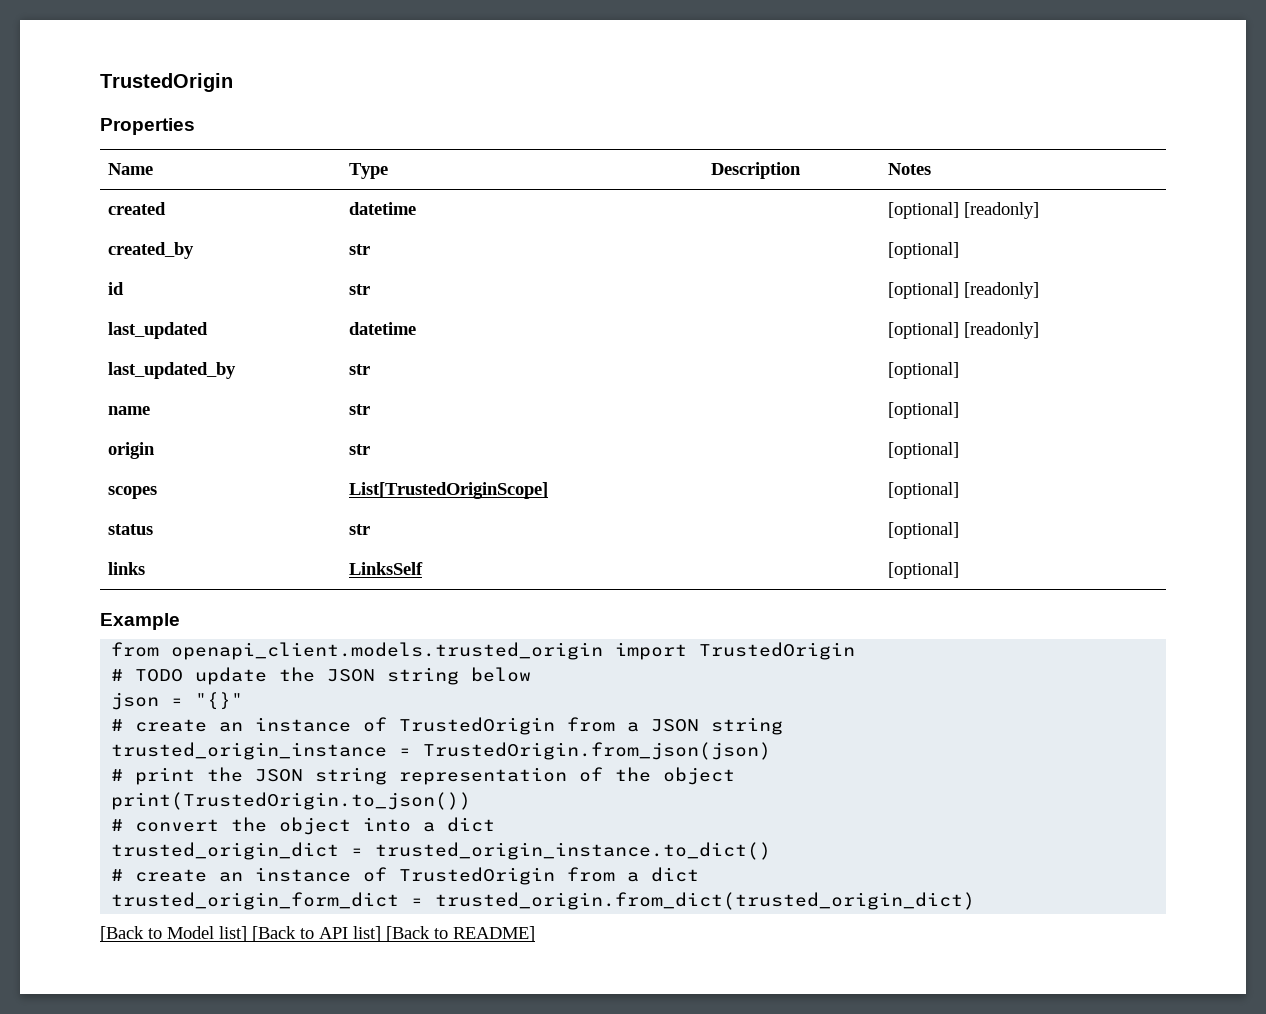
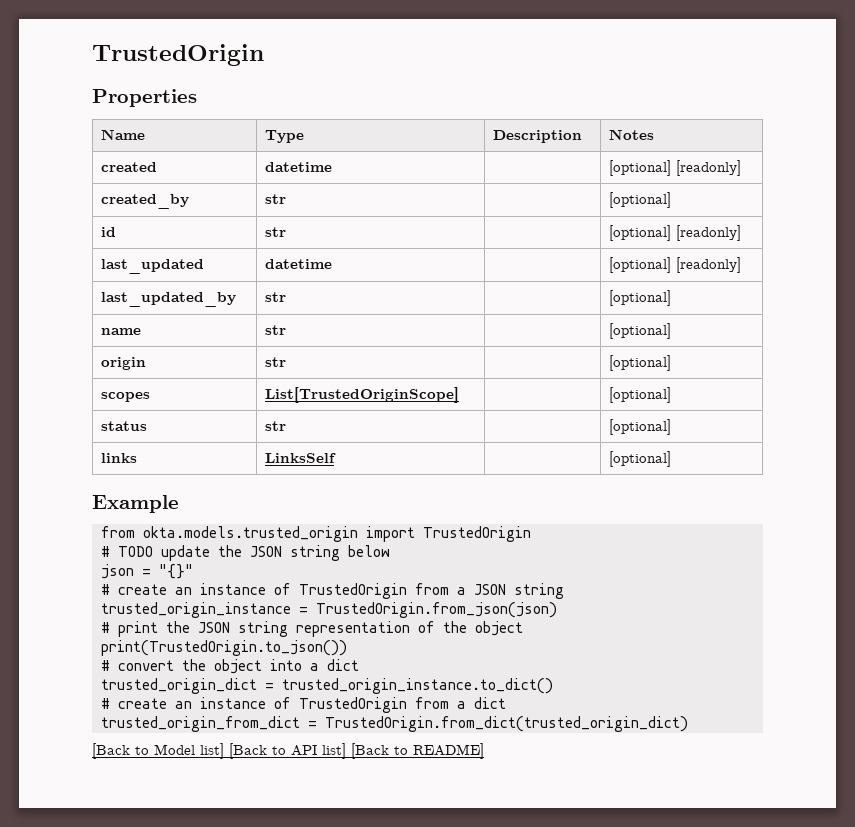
- from openapi_client.models.trusted_origin import TrustedOrigin
+ from okta.models.trusted_origin import TrustedOrigin
- trusted_origin_form_dict = trusted_origin.from_dict(trusted_origin_dict)
+ trusted_origin_from_dict = TrustedOrigin.from_dict(trusted_origin_dict)

